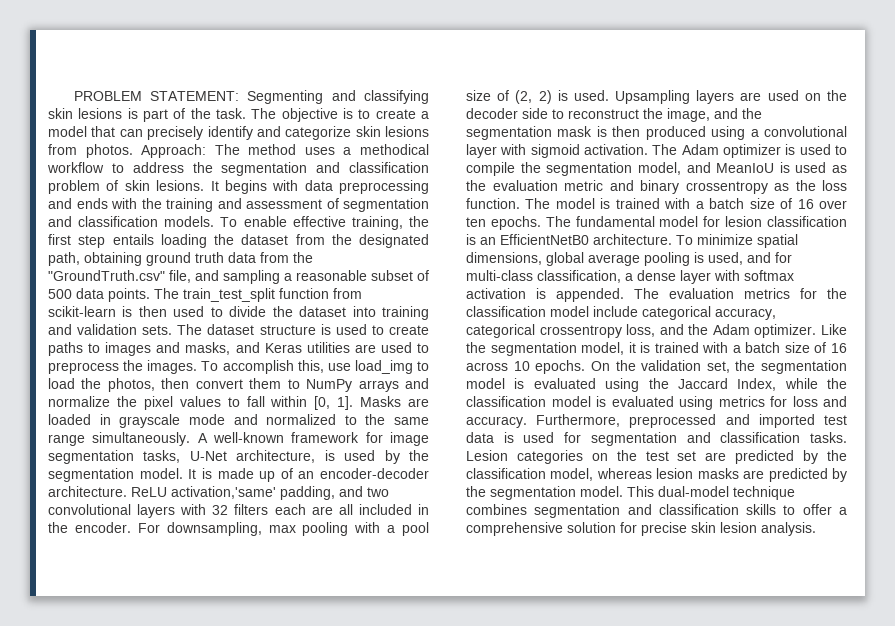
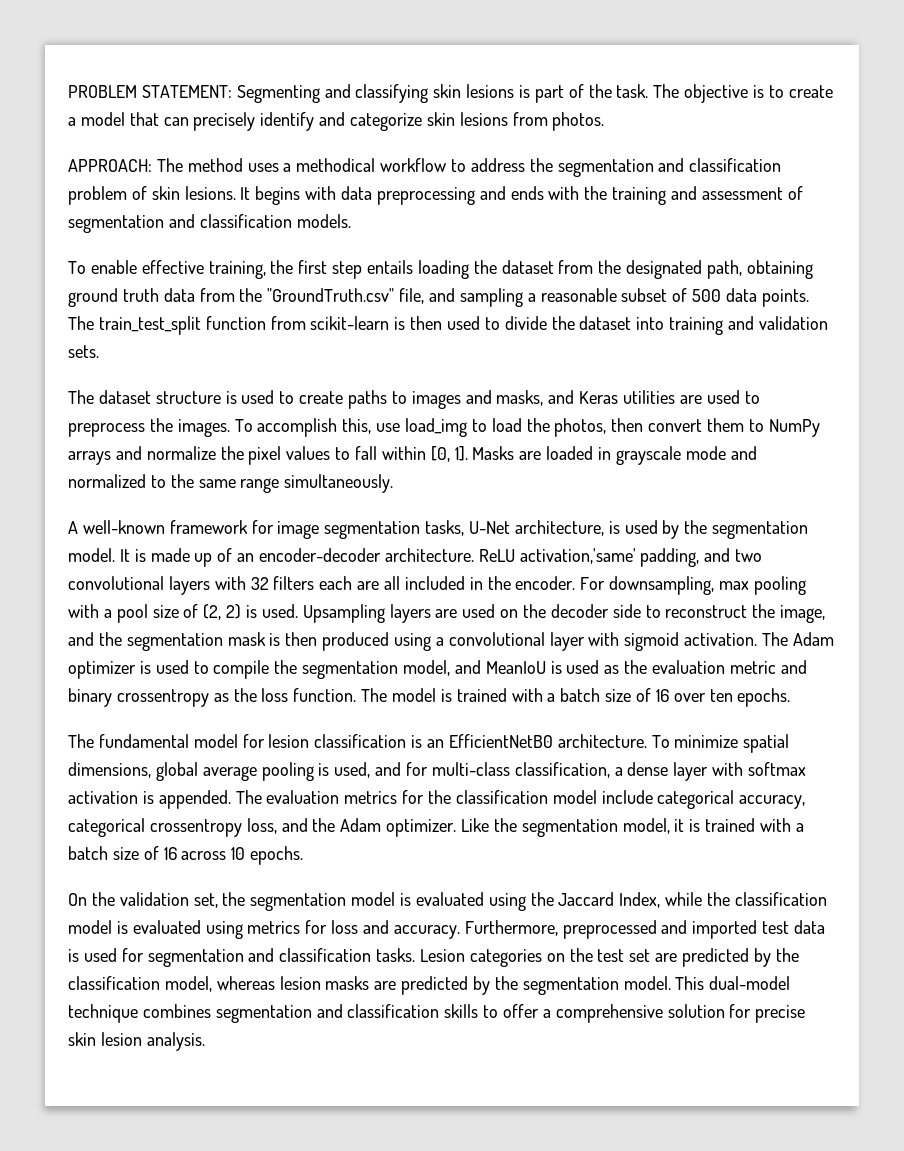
- The objective is to create a model that can precisely identify and categorize skin lesions from photos. Approach: The method uses a methodical workflow to address the segmentation and classification problem of skin lesions.
+ The objective is to create a model that can precisely identify and categorize skin lesions from photos.
+ APPROACH: The method uses a methodical workflow to address the segmentation and classification problem of skin lesions.
- It begins with data preprocessing and ends with the training and assessment of segmentation and classification models. To enable effective training, the first step entails loading the dataset from the designated path, obtaining ground truth data from the "GroundTruth.csv" file, and sampling a reasonable subset of 500 data points.
+ It begins with data preprocessing and ends with the training and assessment of segmentation and classification models.
+ To enable effective training, the first step entails loading the dataset from the designated path, obtaining ground truth data from the "GroundTruth.csv" file, and sampling a reasonable subset of 500 data points.
- The train_test_split function from scikit-learn is then used to divide the dataset into training and validation sets. The dataset structure is used to create paths to images and masks, and Keras utilities are used to preprocess the images.
+ The train_test_split function from scikit-learn is then used to divide the dataset into training and validation sets.
+ The dataset structure is used to create paths to images and masks, and Keras utilities are used to preprocess the images.
- Masks are loaded in grayscale mode and normalized to the same range simultaneously. A well-known framework for image segmentation tasks, U-Net architecture, is used by the segmentation model.
+ Masks are loaded in grayscale mode and normalized to the same range simultaneously.
+ A well-known framework for image segmentation tasks, U-Net architecture, is used by the segmentation model.
- The model is trained with a batch size of 16 over ten epochs. The fundamental model for lesion classification is an EfficientNetB0 architecture.
+ The model is trained with a batch size of 16 over ten epochs.
+ The fundamental model for lesion classification is an EfficientNetB0 architecture.
- Like the segmentation model, it is trained with a batch size of 16 across 10 epochs. On the validation set, the segmentation model is evaluated using the Jaccard Index, while the classification model is evaluated using metrics for loss and accuracy.
+ Like the segmentation model, it is trained with a batch size of 16 across 10 epochs.
+ On the validation set, the segmentation model is evaluated using the Jaccard Index, while the classification model is evaluated using metrics for loss and accuracy.

